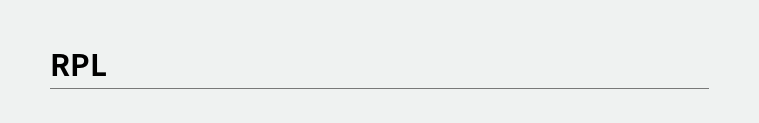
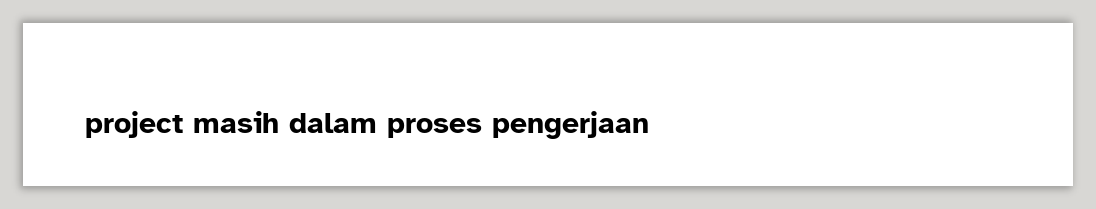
- RPL
+ project masih dalam proses pengerjaan

